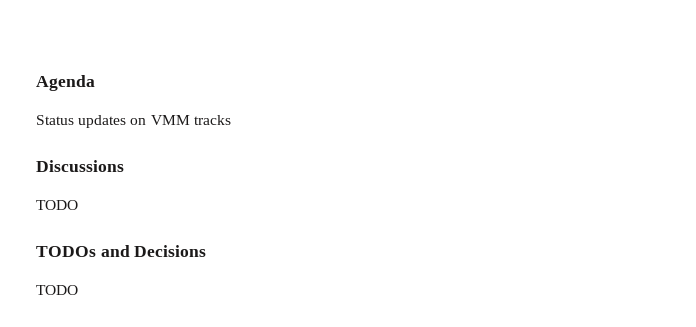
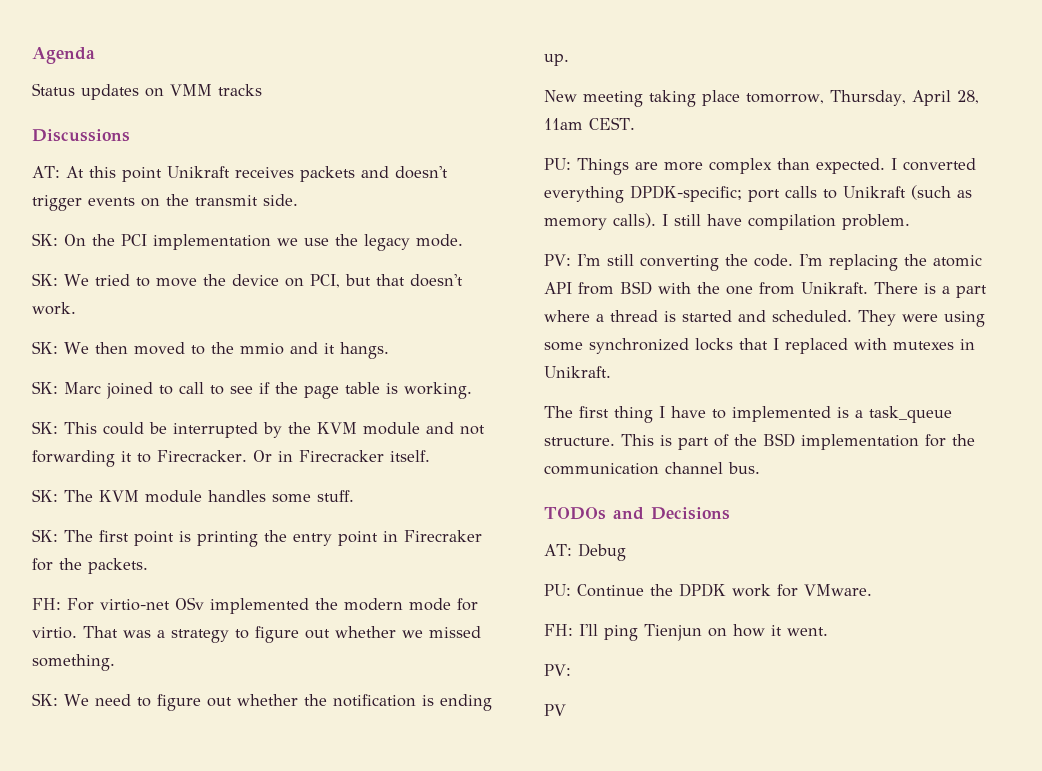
  Discussions
- TODO
+ AT: At this point Unikraft receives packets and doesn't trigger events on the transmit side.
+ SK: On the PCI implementation we use the legacy mode.
+ SK: We tried to move the device on PCI, but that doesn't work.
+ SK: We then moved to the mmio and it hangs.
+ SK: Marc joined to call to see if the page table is working.
+ SK: This could be interrupted by the KVM module and not forwarding it to Firecracker. Or in Firecracker itself.
+ SK: The KVM module handles some stuff.
+ SK: The first point is printing the entry point in Firecraker for the packets.
+ FH: For virtio-net OSv implemented the modern mode for virtio. That was a strategy to figure out whether we missed something.
+ SK: We need to figure out whether the notification is ending up.
+ New meeting taking place tomorrow, Thursday, April 28, 11am CEST.
+ PU: Things are more complex than expected. I converted everything DPDK-specific; port calls to Unikraft (such as memory calls). I still have compilation problem.
+ PV: I'm still converting the code. I'm replacing the atomic API from BSD with the one from Unikraft. There is a part where a thread is started and scheduled. They were using some synchronized locks that I replaced with mutexes in Unikraft.
+ The first thing I have to implemented is a task_queue structure. This is part of the BSD implementation for the communication channel bus.
  TODOs and Decisions
- TODO
+ AT: Debug
+ PU: Continue the DPDK work for VMware.
+ FH: I'll ping Tienjun on how it went.
+ PV:
+ PV

